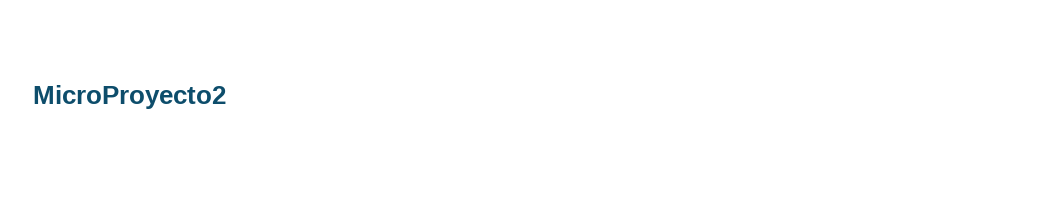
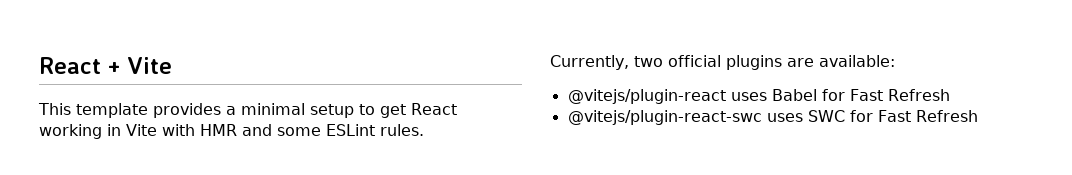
- MicroProyecto2
+ React + Vite
+ This template provides a minimal setup to get React working in Vite with HMR and some ESLint rules.
+ Currently, two official plugins are available:
+ @vitejs/plugin-react uses Babel for Fast Refresh
+ @vitejs/plugin-react-swc uses SWC for Fast Refresh

